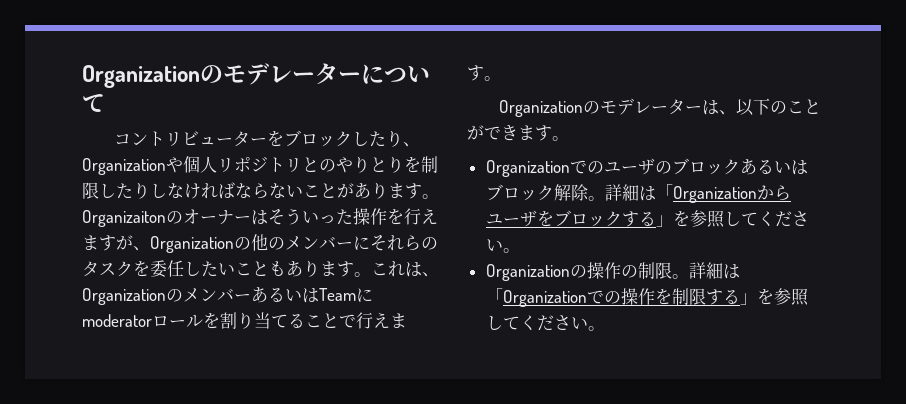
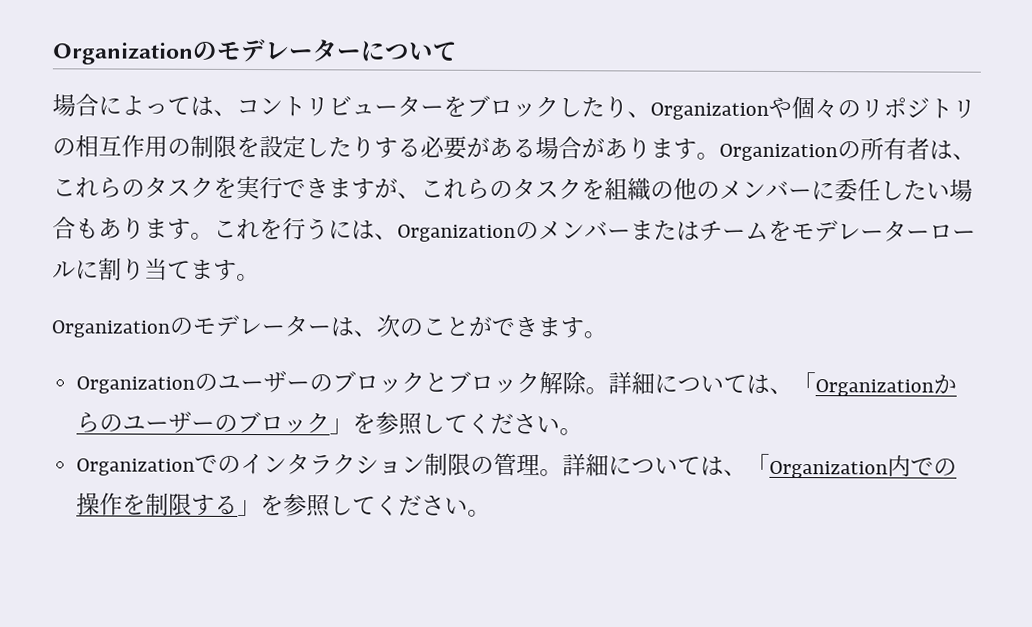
- コントリビューターをブロックしたり、Organizationや個人リポジトリとのやりとりを制限したりしなければならないことがあります。Organizaitonのオーナーはそういった操作を行えますが、Organizationの他のメンバーにそれらのタスクを委任したいこともあります。
+ 場合によっては、コントリビューターをブロックしたり、Organizationや個々のリポジトリの相互作用の制限を設定したりする必要がある場合があります。Organizationの所有者は、これらのタスクを実行できますが、これらのタスクを組織の他のメンバーに委任したい場合もあります。
- これは、OrganizationのメンバーあるいはTeamにmoderatorロールを割り当てることで行えます。
+ これを行うには、Organizationのメンバーまたはチームをモデレーターロールに割り当てます。
- Organizationのモデレーターは、以下のことができます。
+ Organizationのモデレーターは、次のことができます。
- Organizationでのユーザのブロックあるいはブロック解除。
+ Organizationのユーザーのブロックとブロック解除。
- 詳細は「Organizationからユーザをブロックする」を参照してください。
+ 詳細については、「Organizationからのユーザーのブロック」を参照してください。
- Organizationの操作の制限。詳細は「Organizationでの操作を制限する」を参照してください。
+ Organizationでのインタラクション制限の管理。詳細については、「Organization内での操作を制限する」を参照してください。

